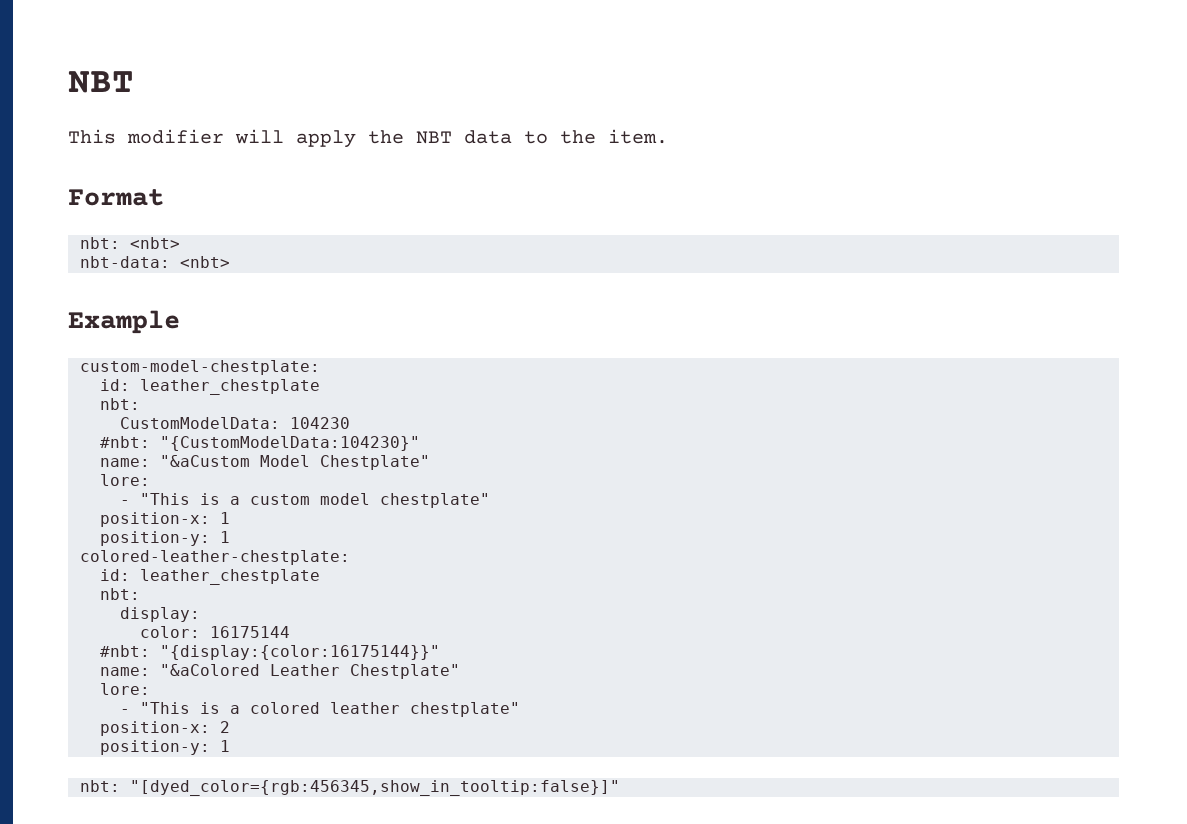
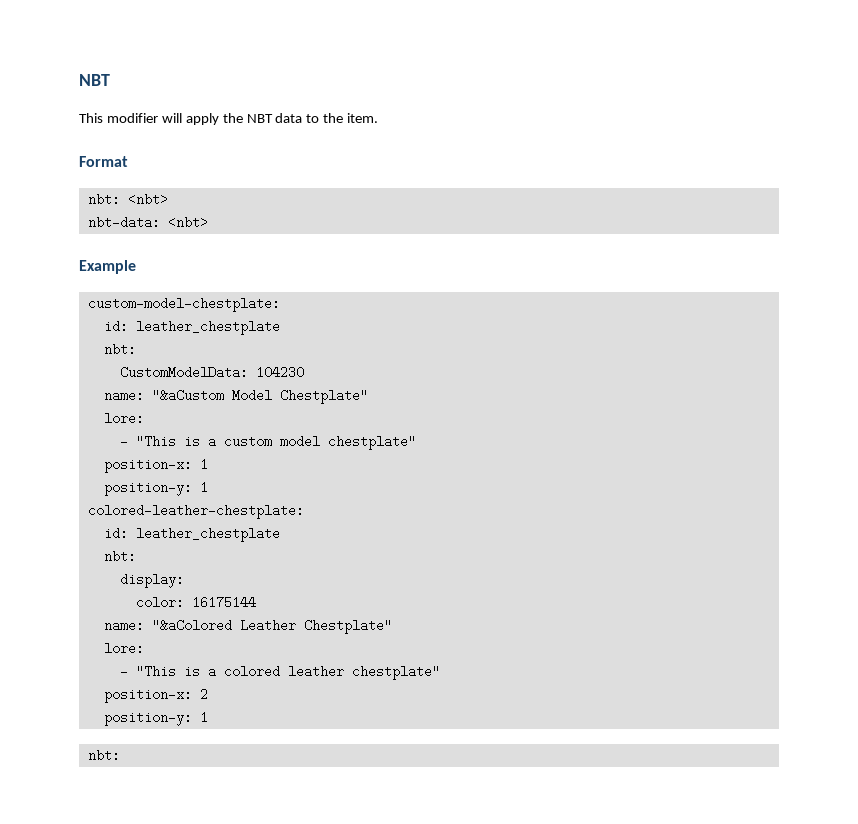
- #nbt: "{CustomModelData:104230}"
- #nbt: "{display:{color:16175144}}"
  position-x: 2
  position-y: 1
- nbt: "[dyed_color={rgb:456345,show_in_tooltip:false}]"
+ nbt:

